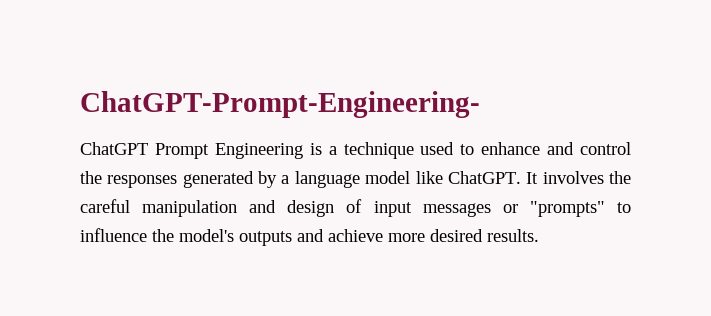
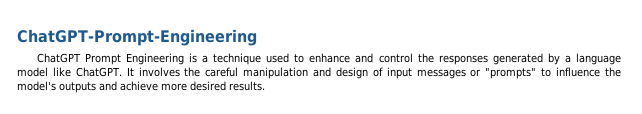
- ChatGPT-Prompt-Engineering-
+ ChatGPT-Prompt-Engineering

